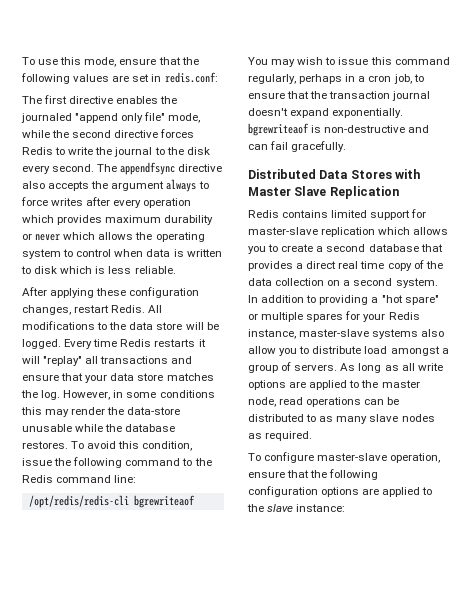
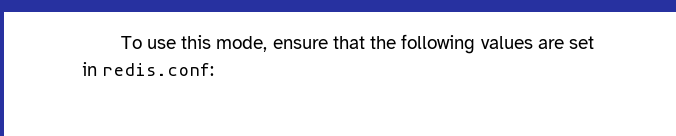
- The first directive enables the journaled "append only file" mode, while the second directive forces Redis to write the journal to the disk every second. The appendfsync directive also accepts the argument always to force writes after every operation which provides maximum durability or never which allows the operating system to control when data is written to disk which is less reliable.
- After applying these configuration changes, restart Redis. All modifications to the data store will be logged. Every time Redis restarts it will "replay" all transactions and ensure that your data store matches the log. However, in some conditions this may render the data-store unusable while the database restores. To avoid this condition, issue the following command to the Redis command line:
- /opt/redis/redis-cli bgrewriteaof
- You may wish to issue this command regularly, perhaps in a cron job, to ensure that the transaction journal doesn't expand exponentially. bgrewriteaof is non-destructive and can fail gracefully.
- Distributed Data Stores with Master Slave Replication
- Redis contains limited support for master-slave replication which allows you to create a second database that provides a direct real time copy of the data collection on a second system. In addition to providing a "hot spare" or multiple spares for your Redis instance, master-slave systems also allow you to distribute load amongst a group of servers. As long as all write options are applied to the master node, read operations can be distributed to as many slave nodes as required.
- To configure master-slave operation, ensure that the following configuration options are applied to the slave instance:

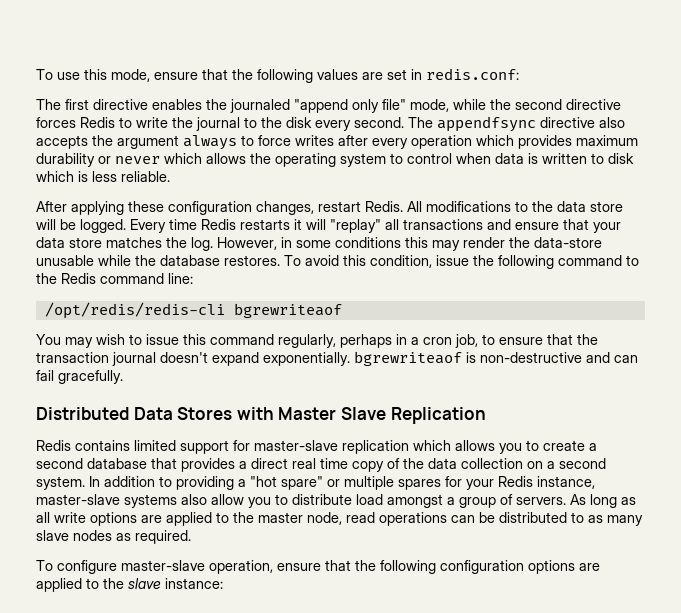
+ The first directive enables the journaled "append only file" mode, while the second directive forces Redis to write the journal to the disk every second. The appendfsync directive also accepts the argument always to force writes after every operation which provides maximum durability or never which allows the operating system to control when data is written to disk which is less reliable.
+ After applying these configuration changes, restart Redis. All modifications to the data store will be logged. Every time Redis restarts it will "replay" all transactions and ensure that your data store matches the log. However, in some conditions this may render the data-store unusable while the database restores. To avoid this condition, issue the following command to the Redis command line:
+ /opt/redis/redis-cli bgrewriteaof
+ You may wish to issue this command regularly, perhaps in a cron job, to ensure that the transaction journal doesn't expand exponentially. bgrewriteaof is non-destructive and can fail gracefully.
+ Distributed Data Stores with Master Slave Replication
+ Redis contains limited support for master-slave replication which allows you to create a second database that provides a direct real time copy of the data collection on a second system. In addition to providing a "hot spare" or multiple spares for your Redis instance, master-slave systems also allow you to distribute load amongst a group of servers. As long as all write options are applied to the master node, read operations can be distributed to as many slave nodes as required.
+ To configure master-slave operation, ensure that the following configuration options are applied to the slave instance:

